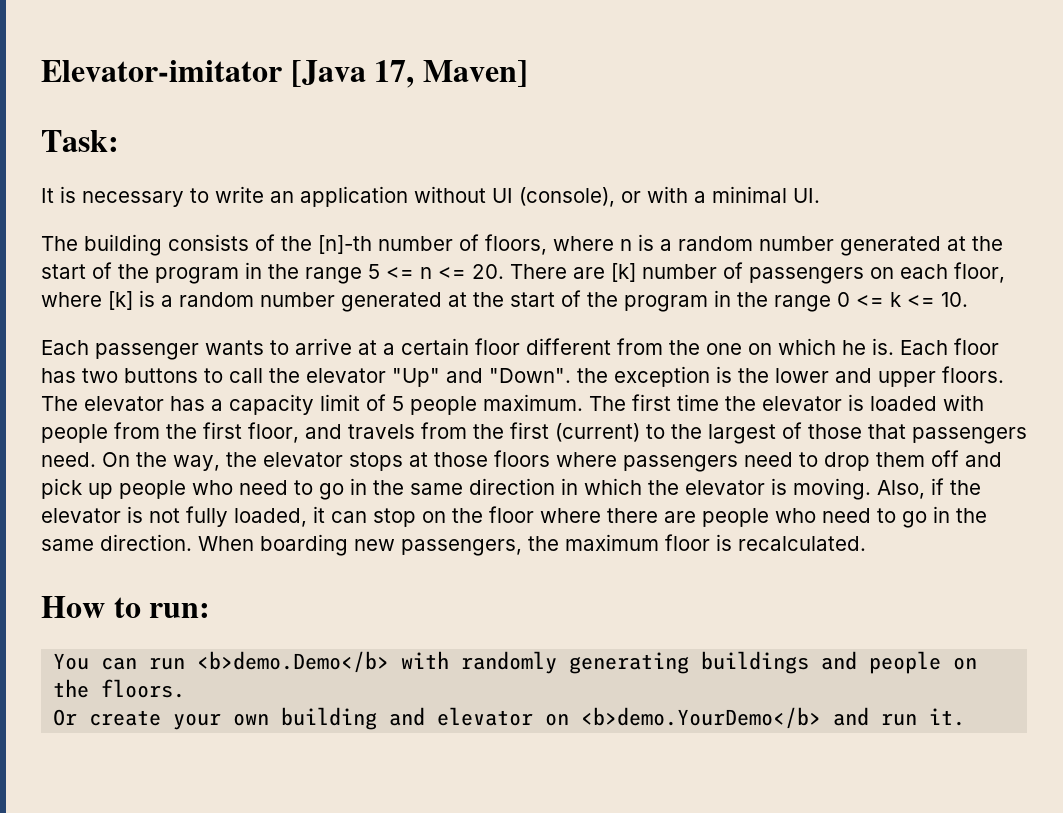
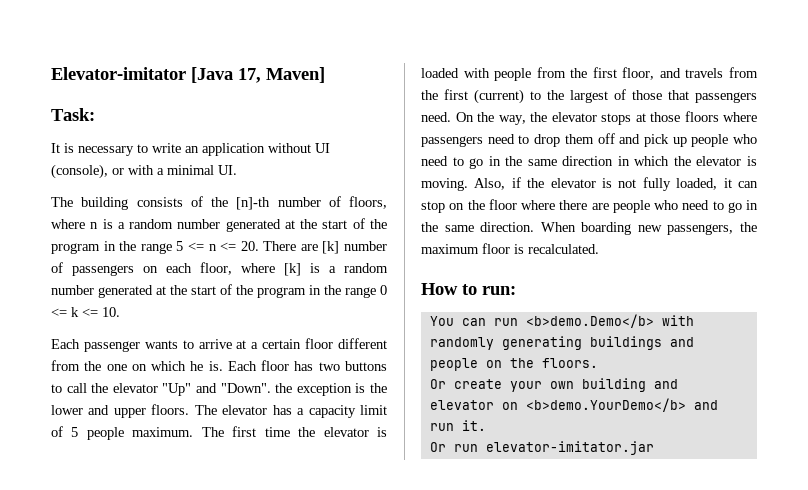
+ Or run elevator-imitator.jar

